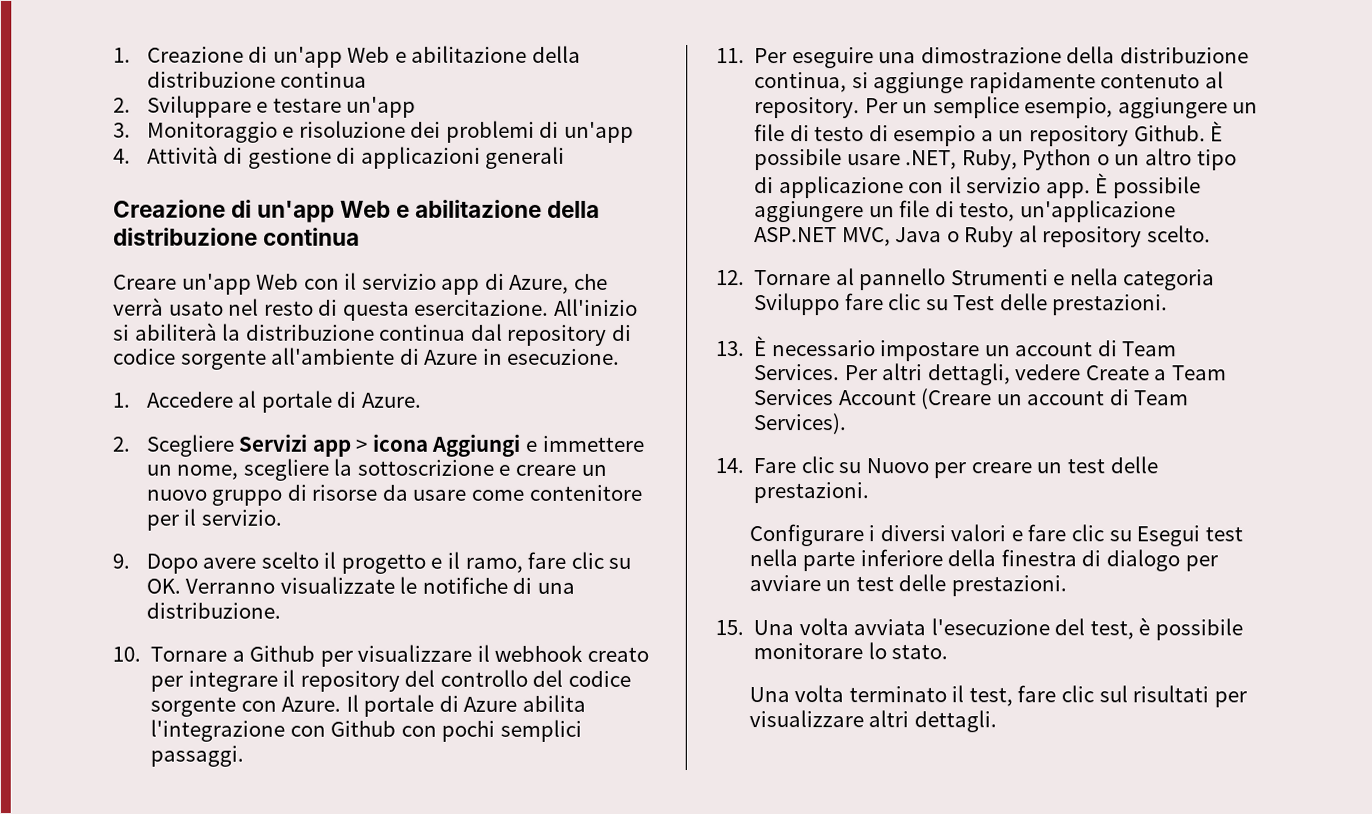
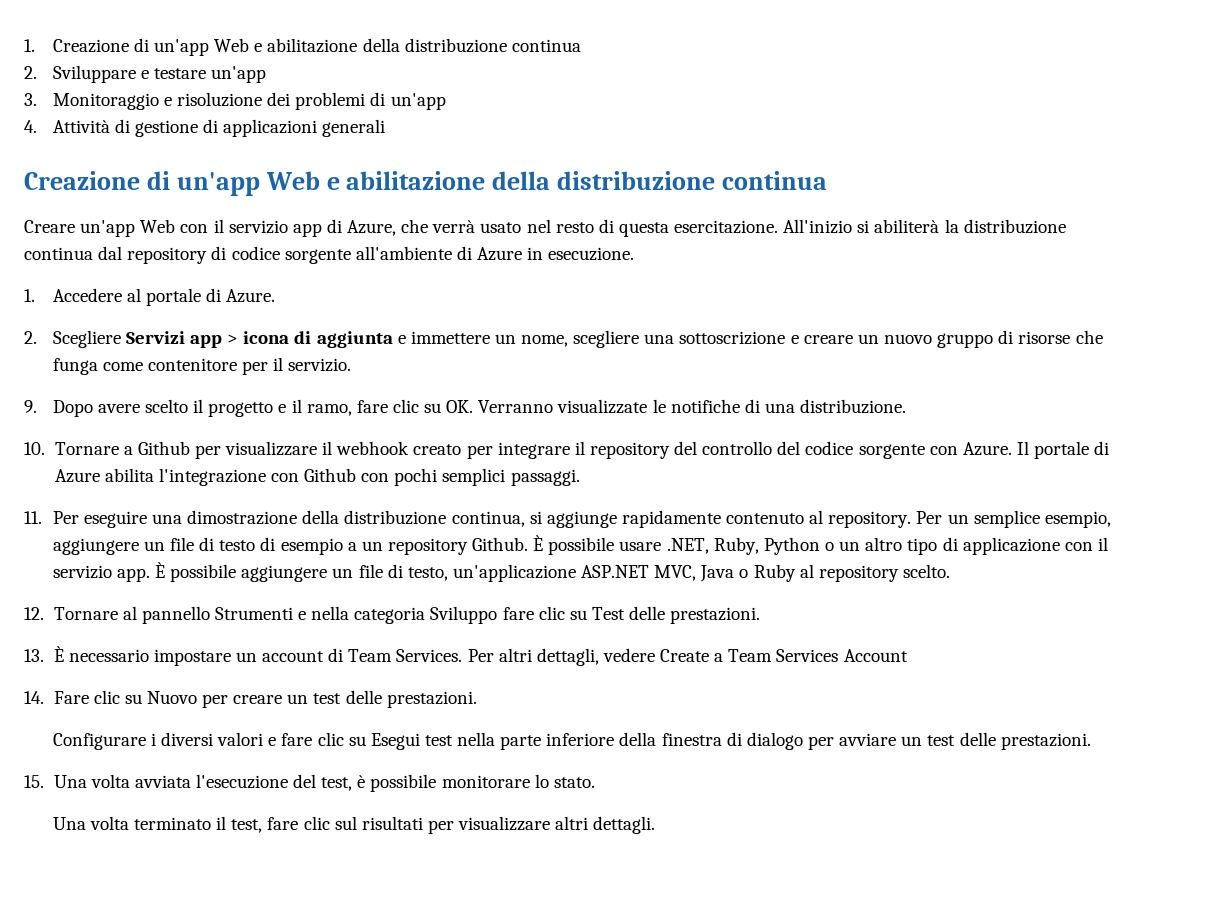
- 2. Scegliere Servizi app > icona Aggiungi e immettere un nome, scegliere la sottoscrizione e creare un nuovo gruppo di risorse da usare come contenitore per il servizio.
+ 2. Scegliere Servizi app > icona di aggiunta e immettere un nome, scegliere una sottoscrizione e creare un nuovo gruppo di risorse che funga come contenitore per il servizio.
- Per altri dettagli, vedere Create a Team Services Account (Creare un account di Team Services).
+ Per altri dettagli, vedere Create a Team Services Account

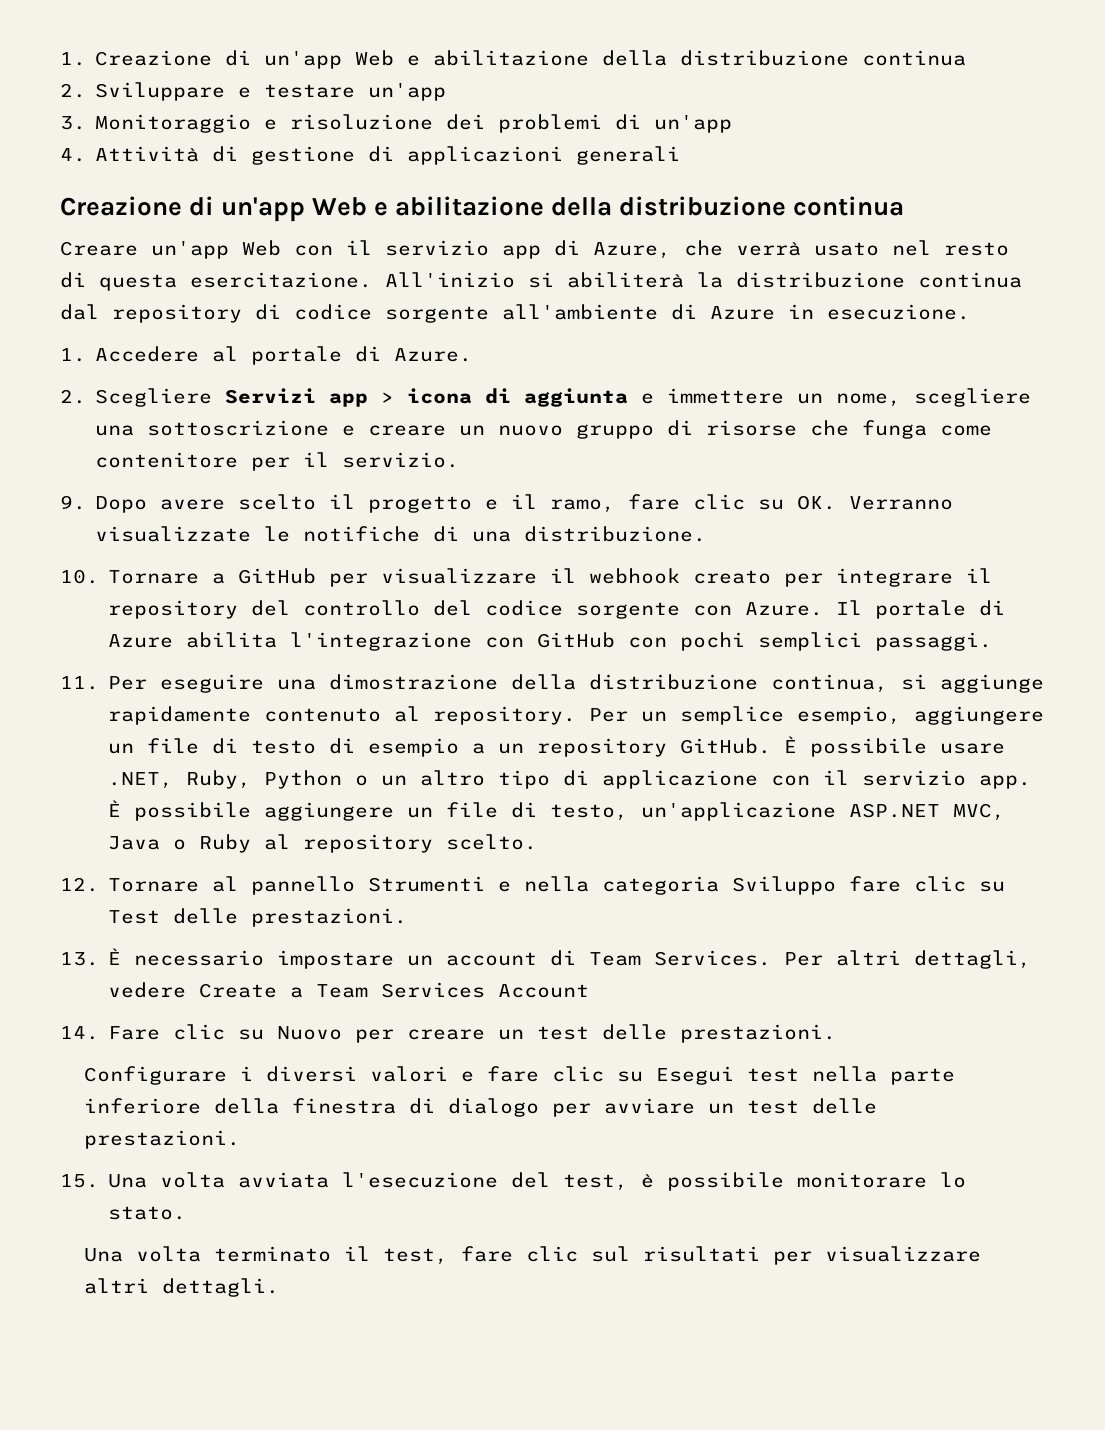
- 10. Tornare a Github per visualizzare il webhook creato per integrare il repository del controllo del codice sorgente con Azure.
+ 10. Tornare a GitHub per visualizzare il webhook creato per integrare il repository del controllo del codice sorgente con Azure.
- Il portale di Azure abilita l'integrazione con Github con pochi semplici passaggi.
+ Il portale di Azure abilita l'integrazione con GitHub con pochi semplici passaggi.
- Per un semplice esempio, aggiungere un file di testo di esempio a un repository Github.
+ Per un semplice esempio, aggiungere un file di testo di esempio a un repository GitHub.

